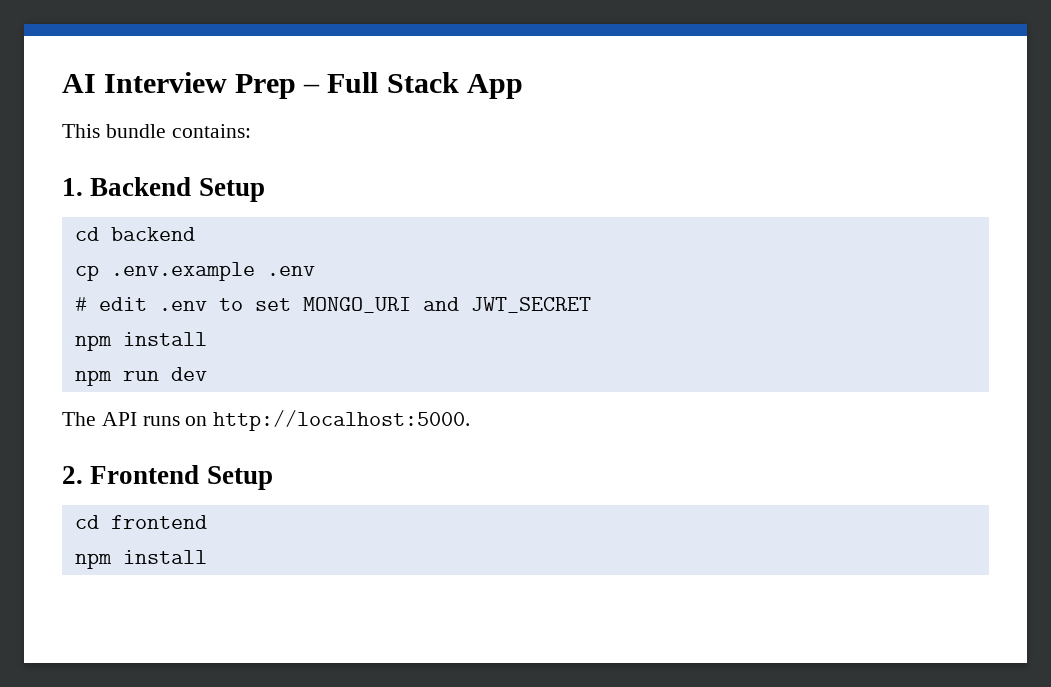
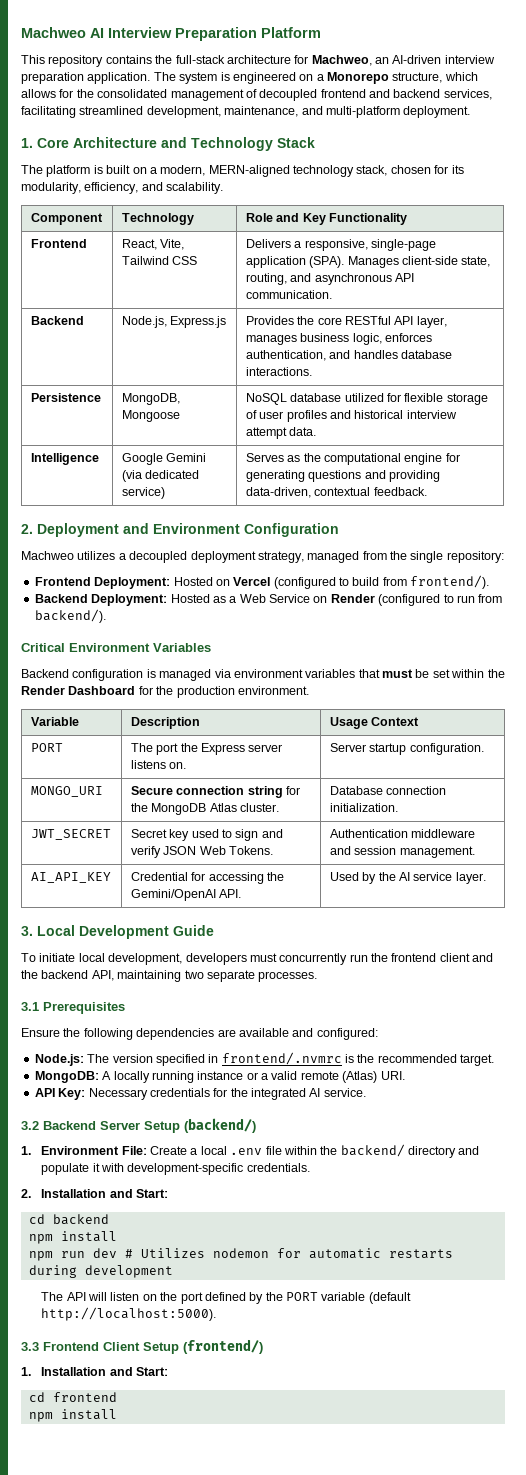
- AI Interview Prep – Full Stack App
- This bundle contains:
- 1. Backend Setup
+ Machweo AI Interview Preparation Platform
+ This repository contains the full-stack architecture for Machweo, an AI-driven interview preparation application. The system is engineered on a Monorepo structure, which allows for the consolidated management of decoupled frontend and backend services, facilitating streamlined development, maintenance, and multi-platform deployment.
+ 1. Core Architecture and Technology Stack
+ The platform is built on a modern, MERN-aligned technology stack, chosen for its modularity, efficiency, and scalability.
+ Component | Technology | Role and Key Functionality
+ Frontend | React, Vite, Tailwind CSS | Delivers a responsive, single-page application (SPA). Manages client-side state, routing, and asynchronous API communication.
+ Backend | Node.js, Express.js | Provides the core RESTful API layer, manages business logic, enforces authentication, and handles database interactions.
+ Persistence | MongoDB, Mongoose | NoSQL database utilized for flexible storage of user profiles and historical interview attempt data.
+ Intelligence | Google Gemini (via dedicated service) | Serves as the computational engine for generating questions and providing data-driven, contextual feedback.
+ 2. Deployment and Environment Configuration
+ Machweo utilizes a decoupled deployment strategy, managed from the single repository:
+ Frontend Deployment: Hosted on Vercel (configured to build from frontend/).
+ Backend Deployment: Hosted as a Web Service on Render (configured to run from backend/).
+ Critical Environment Variables
+ Backend configuration is managed via environment variables that must be set within the Render Dashboard for the production environment.
+ Variable | Description | Usage Context
+ PORT | The port the Express server listens on. | Server startup configuration.
+ MONGO_URI | Secure connection string for the MongoDB Atlas cluster. | Database connection initialization.
+ JWT_SECRET | Secret key used to sign and verify JSON Web Tokens. | Authentication middleware and session management.
+ AI_API_KEY | Credential for accessing the Gemini/OpenAI API. | Used by the AI service layer.
+ 3. Local Development Guide
+ To initiate local development, developers must concurrently run the frontend client and the backend API, maintaining two separate processes.
+ 3.1 Prerequisites
+ Ensure the following dependencies are available and configured:
+ Node.js: The version specified in frontend/.nvmrc is the recommended target.
+ MongoDB: A locally running instance or a valid remote (Atlas) URI.
+ API Key: Necessary credentials for the integrated AI service.
+ 3.2 Backend Server Setup (backend/)
+ 1. Environment File: Create a local .env file within the backend/ directory and populate it with development-specific credentials.
+ 2. Installation and Start:
  cd backend
- cp .env.example .env
- # edit .env to set MONGO_URI and JWT_SECRET
- npm run dev
- The API runs on http://localhost:5000.
- 2. Frontend Setup
+ npm run dev # Utilizes nodemon for automatic restarts during development
+ The API will listen on the port defined by the PORT variable (default http://localhost:5000).
+ 3.3 Frontend Client Setup (frontend/)
+ 1. Installation and Start:

